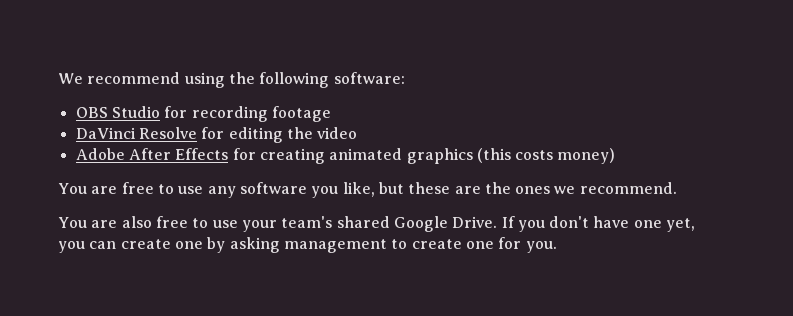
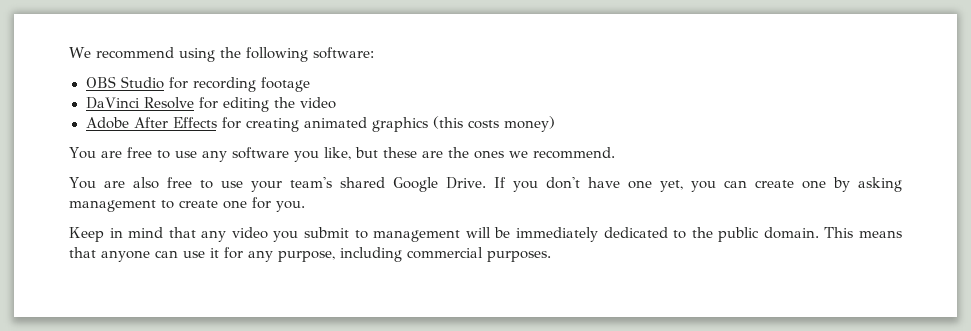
+ Keep in mind that any video you submit to management will be immediately dedicated to the public domain. This means that anyone can use it for any purpose, including commercial purposes.

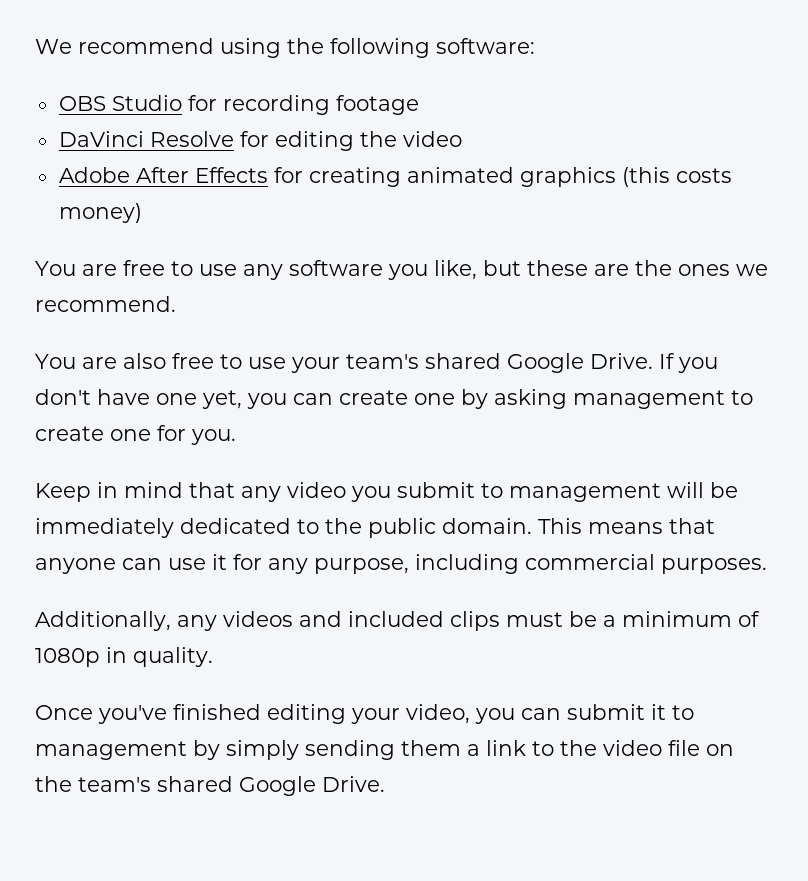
+ Additionally, any videos and included clips must be a minimum of 1080p in quality.
+ Once you've finished editing your video, you can submit it to management by simply sending them a link to the video file on the team's shared Google Drive.

